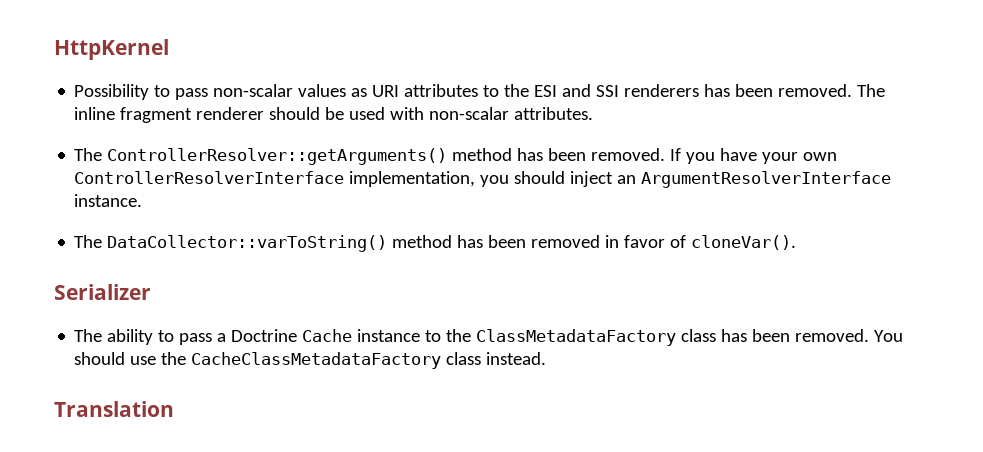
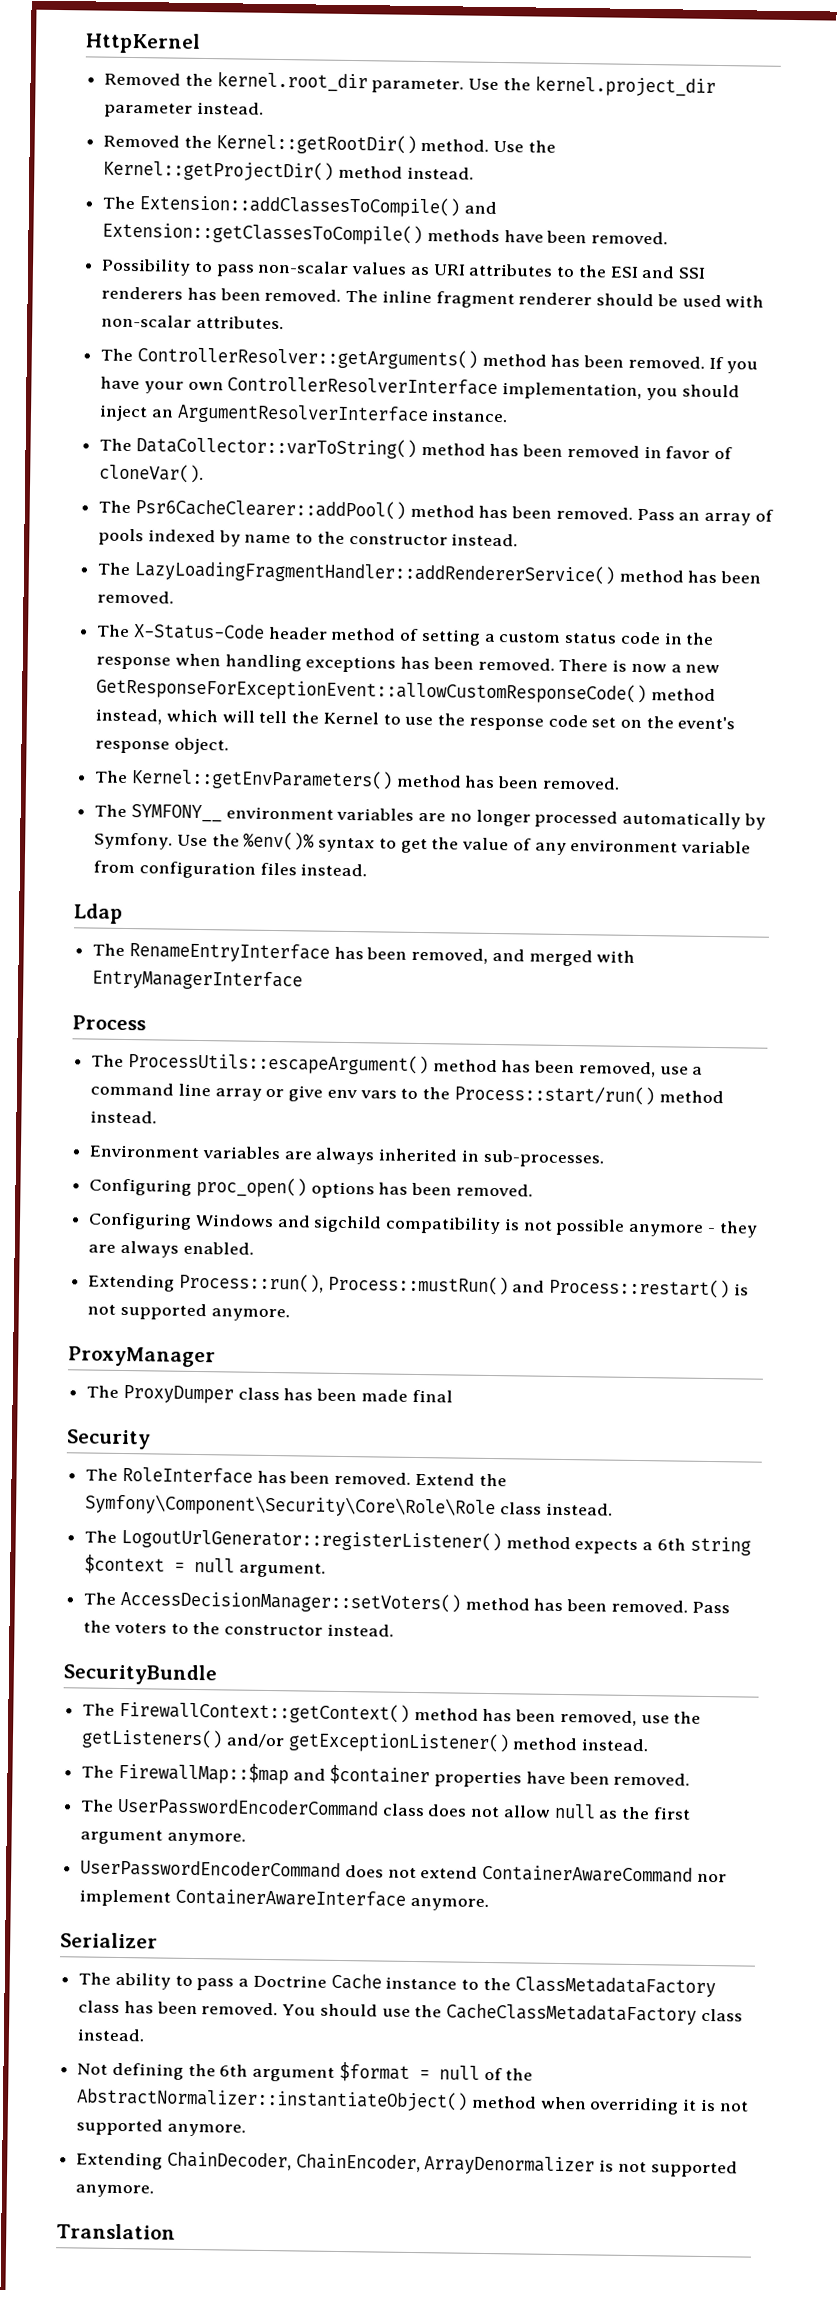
+ Removed the kernel.root_dir parameter. Use the kernel.project_dir parameter instead.
+ Removed the Kernel::getRootDir() method. Use the Kernel::getProjectDir() method instead.
+ The Extension::addClassesToCompile() and Extension::getClassesToCompile() methods have been removed.
+ The Psr6CacheClearer::addPool() method has been removed. Pass an array of pools indexed by name to the constructor instead.
+ The LazyLoadingFragmentHandler::addRendererService() method has been removed.
+ The X-Status-Code header method of setting a custom status code in the response when handling exceptions has been removed. There is now a new GetResponseForExceptionEvent::allowCustomResponseCode() method instead, which will tell the Kernel to use the response code set on the event's response object.
+ The Kernel::getEnvParameters() method has been removed.
+ The SYMFONY__ environment variables are no longer processed automatically by Symfony. Use the %env()% syntax to get the value of any environment variable from configuration files instead.
+ Ldap
+ The RenameEntryInterface has been removed, and merged with EntryManagerInterface
+ Process
+ The ProcessUtils::escapeArgument() method has been removed, use a command line array or give env vars to the Process::start/run() method instead.
+ Environment variables are always inherited in sub-processes.
+ Configuring proc_open() options has been removed.
+ Configuring Windows and sigchild compatibility is not possible anymore - they are always enabled.
+ Extending Process::run(), Process::mustRun() and Process::restart() is not supported anymore.
+ ProxyManager
+ The ProxyDumper class has been made final
+ Security
+ The RoleInterface has been removed. Extend the Symfony\Component\Security\Core\Role\Role class instead.
+ The LogoutUrlGenerator::registerListener() method expects a 6th string $context = null argument.
+ The AccessDecisionManager::setVoters() method has been removed. Pass the voters to the constructor instead.
+ SecurityBundle
+ The FirewallContext::getContext() method has been removed, use the getListeners() and/or getExceptionListener() method instead.
+ The FirewallMap::$map and $container properties have been removed.
+ The UserPasswordEncoderCommand class does not allow null as the first argument anymore.
+ UserPasswordEncoderCommand does not extend ContainerAwareCommand nor implement ContainerAwareInterface anymore.
+ Not defining the 6th argument $format = null of the AbstractNormalizer::instantiateObject() method when overriding it is not supported anymore.
+ Extending ChainDecoder, ChainEncoder, ArrayDenormalizer is not supported anymore.

